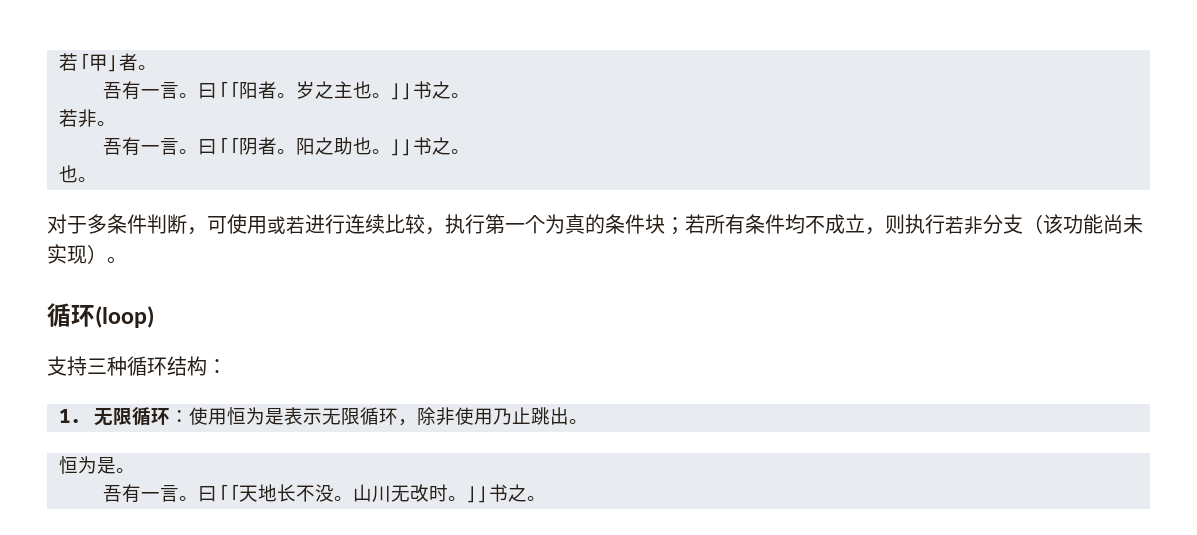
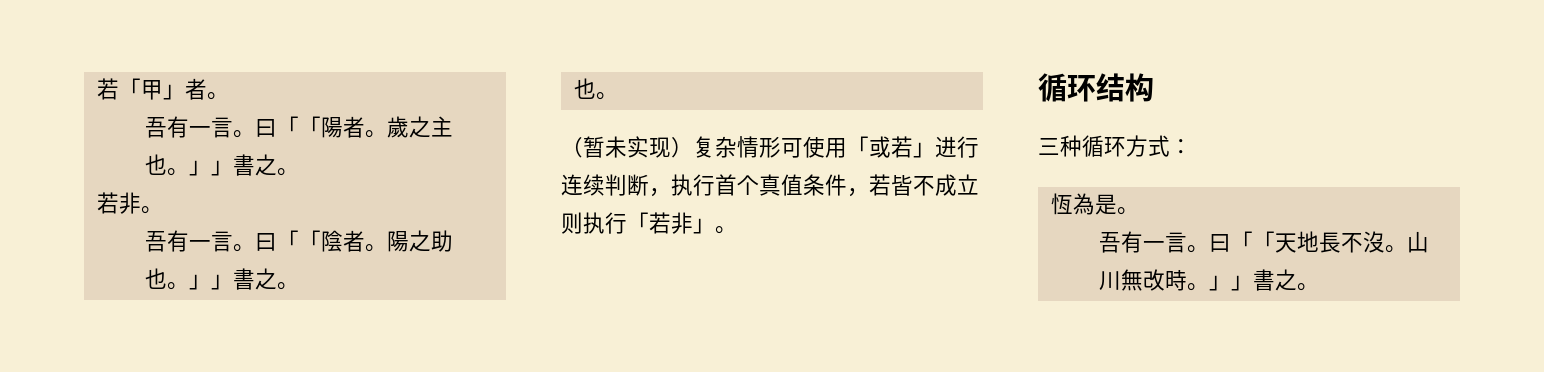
- 曰「「阳者。岁之主也。」」书之。
+ 曰「「陽者。歲之主也。」」書之。
- 曰「「阴者。阳之助也。」」书之。
+ 曰「「陰者。陽之助也。」」書之。
- 对于多条件判断，可使用或若进行连续比较，执行第一个为真的条件块；若所有条件均不成立，则执行若非分支（该功能尚未实现）。
+ （暂未实现）复杂情形可使用「或若」进行连续判断，执行首个真值条件，若皆不成立则执行「若非」。
- 循环(loop)
- 支持三种循环结构：
+ 循环结构
+ 三种循环方式：
- 1.无限循环：使用恒为是表示无限循环，除非使用乃止跳出。
- 恒为是。
+ 恆為是。
- 曰「「天地长不没。山川无改时。」」书之。
+ 曰「「天地長不沒。山川無改時。」」書之。

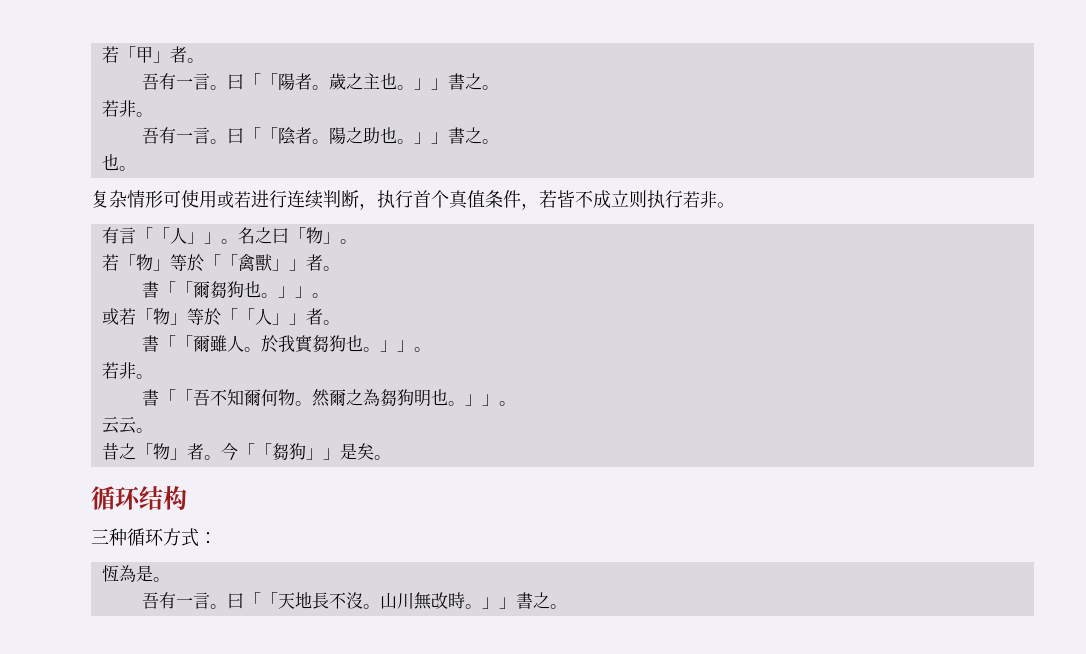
- （暂未实现）复杂情形可使用「或若」进行连续判断，执行首个真值条件，若皆不成立则执行「若非」。
+ 复杂情形可使用或若进行连续判断，执行首个真值条件，若皆不成立则执行若非。
+ 有言「「人」」。名之曰「物」。
+ 若「物」等於「「禽獸」」者。
+ 書「「爾芻狗也。」」。
+ 或若「物」等於「「人」」者。
+ 書「「爾雖人。於我實芻狗也。」」。
+ 若非。
+ 書「「吾不知爾何物。然爾之為芻狗明也。」」。
+ 云云。
+ 昔之「物」者。今「「芻狗」」是矣。

